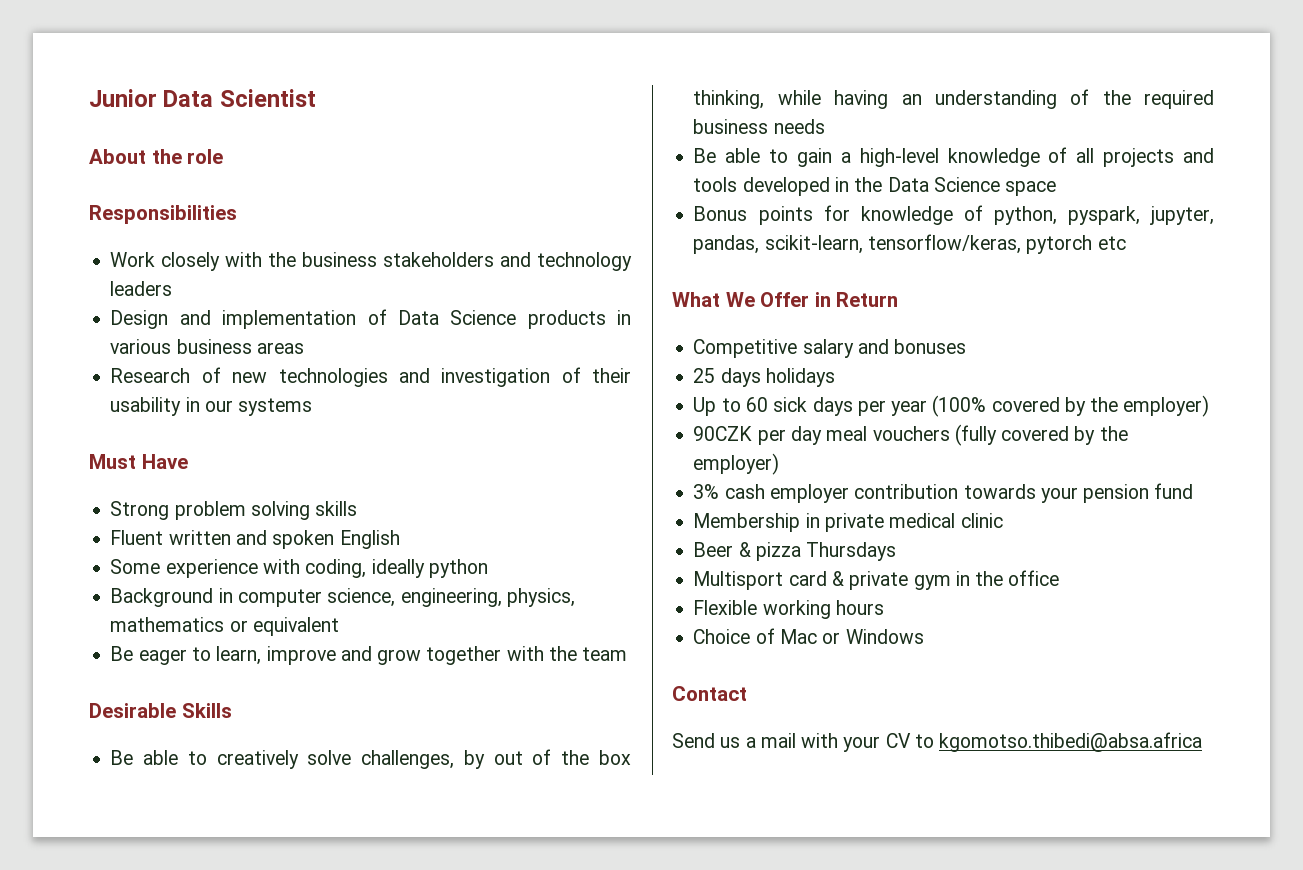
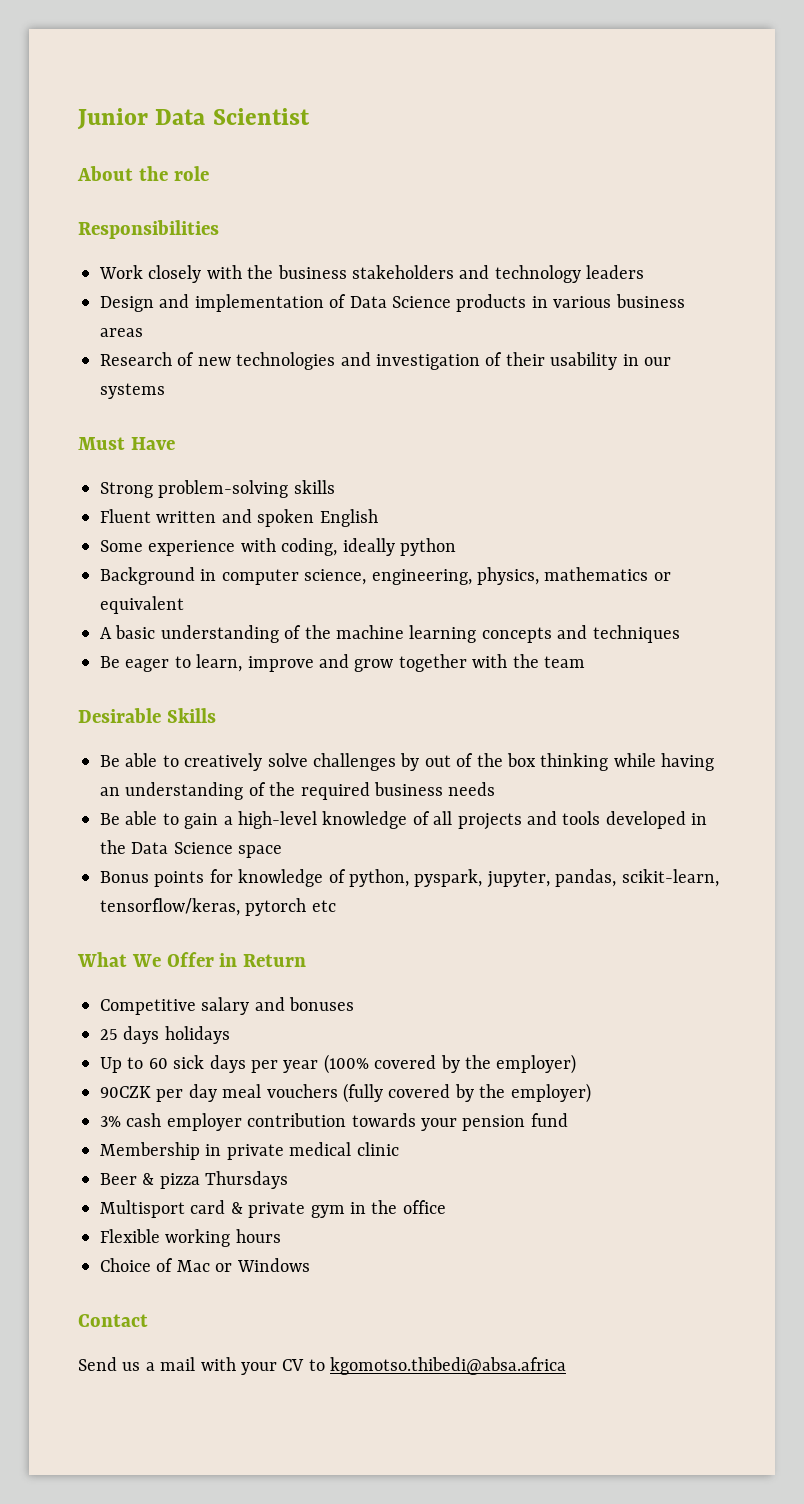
- Strong problem solving skills
+ Strong problem-solving skills
+ A basic understanding of the machine learning concepts and techniques
- Be able to creatively solve challenges, by out of the box thinking, while having an understanding of the required business needs
+ Be able to creatively solve challenges by out of the box thinking while having an understanding of the required business needs

